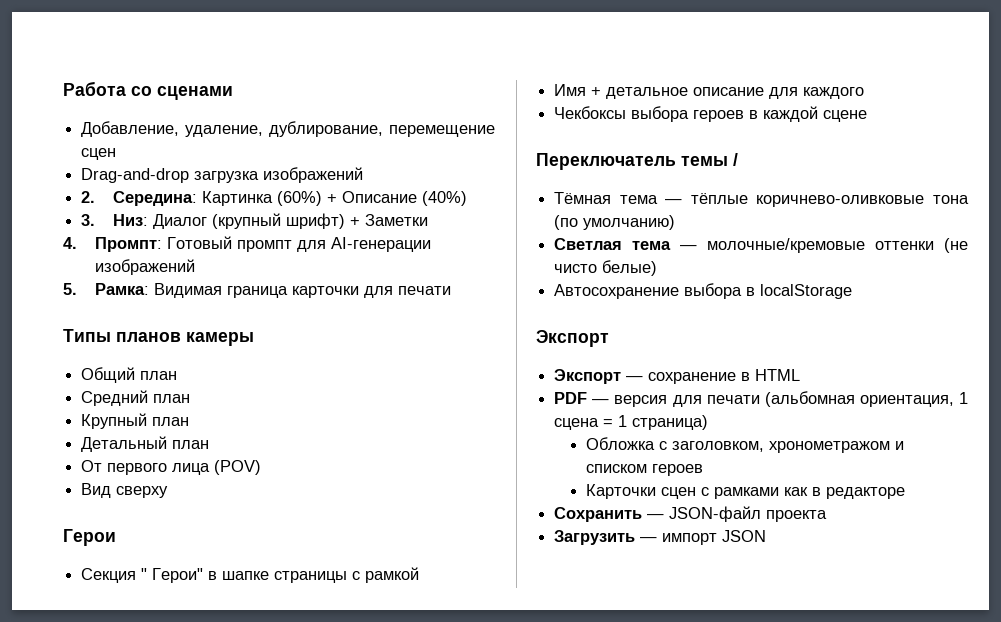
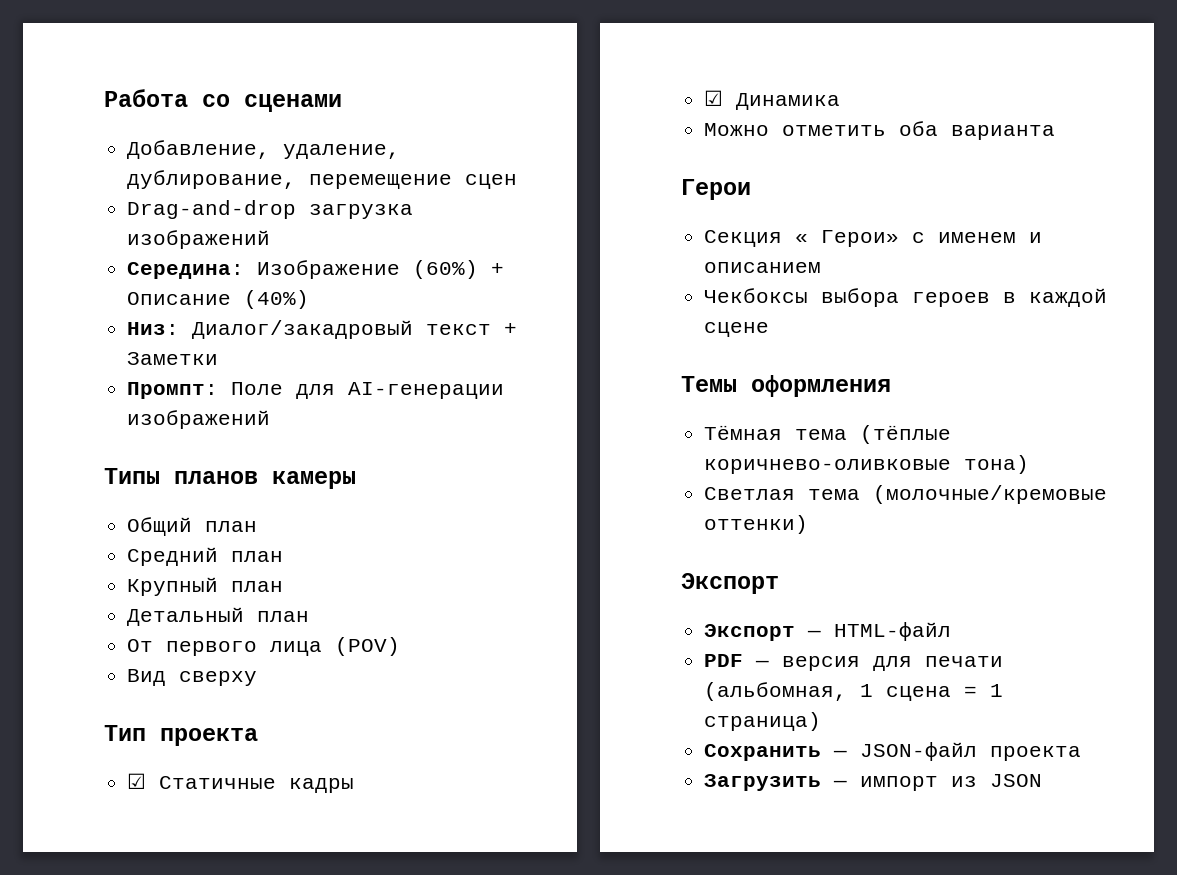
- 2. Середина: Картинка (60%) + Описание (40%)
+ Середина: Изображение (60%) + Описание (40%)
- 3. Низ: Диалог (крупный шрифт) + Заметки
- 4. Промпт: Готовый промпт для AI-генерации изображений
- 5. Рамка: Видимая граница карточки для печати
+ Низ: Диалог/закадровый текст + Заметки
+ Промпт: Поле для AI-генерации изображений
+ Тип проекта
+ ☑ Статичные кадры
+ ☑ Динамика
+ Можно отметить оба варианта
  Герои
- Секция " Герои" в шапке страницы с рамкой
- Имя + детальное описание для каждого
+ Секция « Герои» с именем и описанием
- Переключатель темы /
+ Темы оформления
- Тёмная тема — тёплые коричнево-оливковые тона (по умолчанию)
- Светлая тема — молочные/кремовые оттенки (не чисто белые)
- Автосохранение выбора в localStorage
+ Тёмная тема (тёплые коричнево-оливковые тона)
+ Светлая тема (молочные/кремовые оттенки)
- Экспорт — сохранение в HTML
+ Экспорт — HTML-файл
- PDF — версия для печати (альбомная ориентация, 1 сцена = 1 страница)
+ PDF — версия для печати (альбомная, 1 сцена = 1 страница)
- Обложка с заголовком, хронометражом и списком героев
- Карточки сцен с рамками как в редакторе
- Загрузить — импорт JSON
+ Загрузить — импорт из JSON

